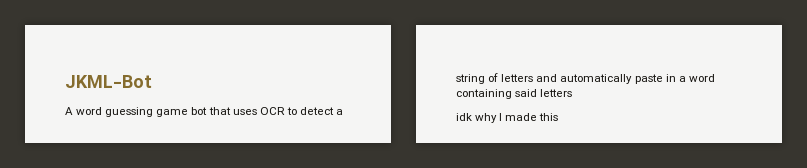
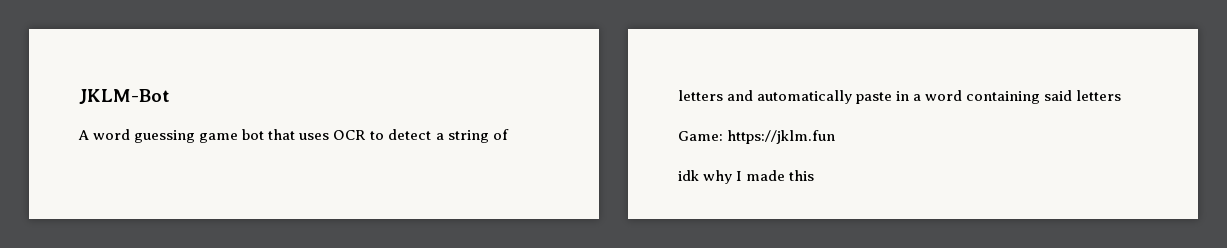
- JKML-Bot
+ JKLM-Bot
+ Game: https://jklm.fun

